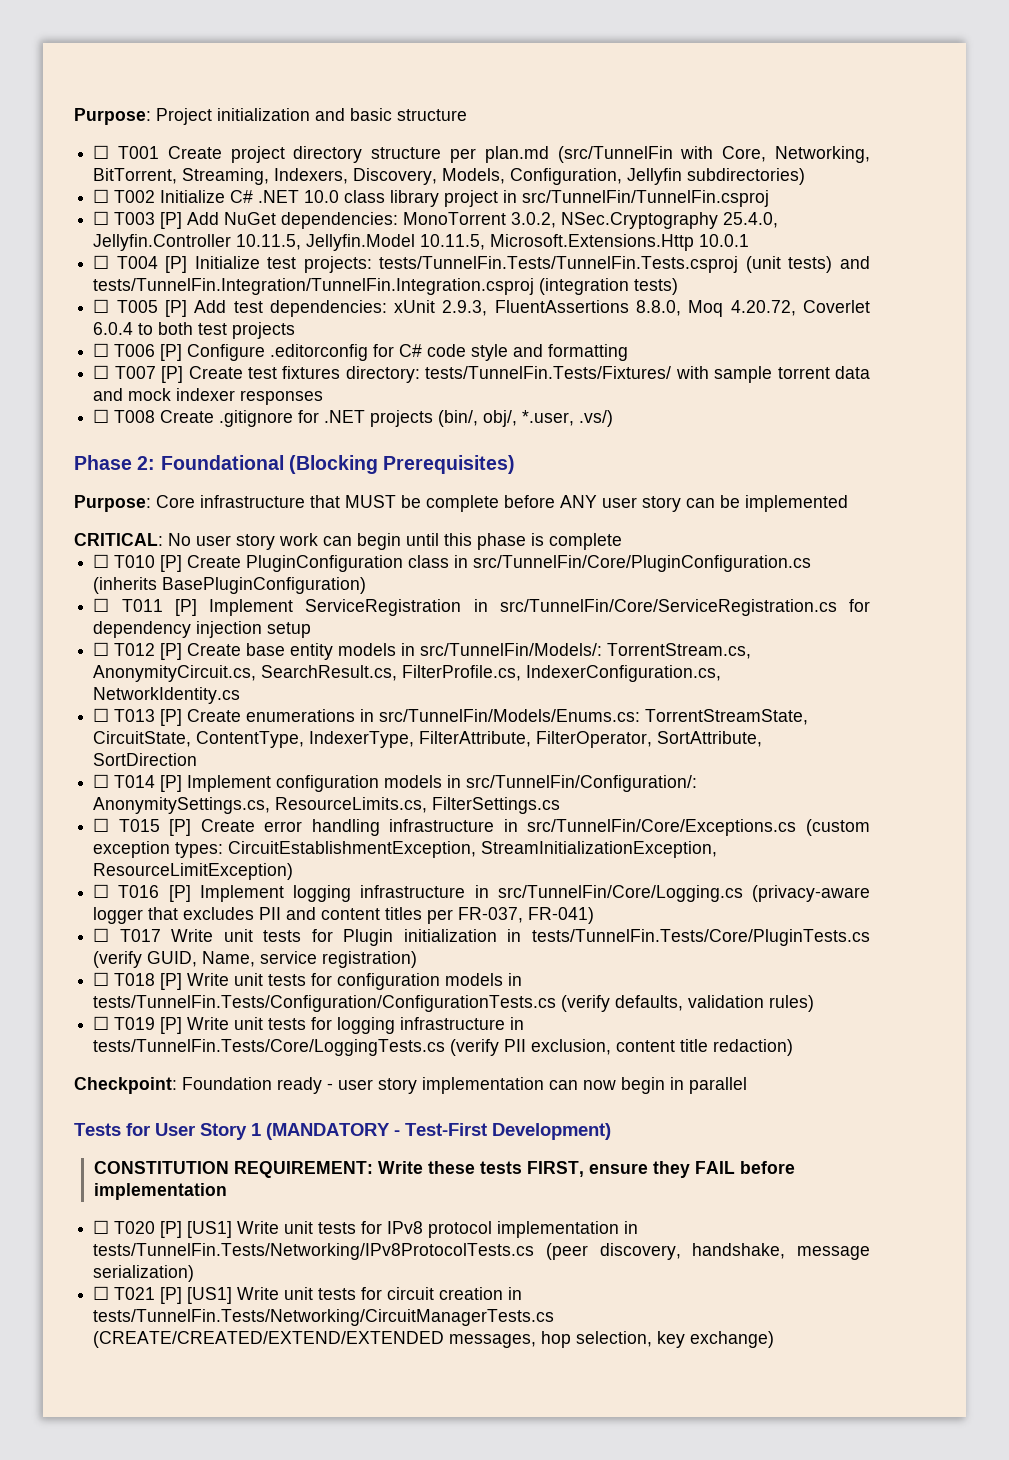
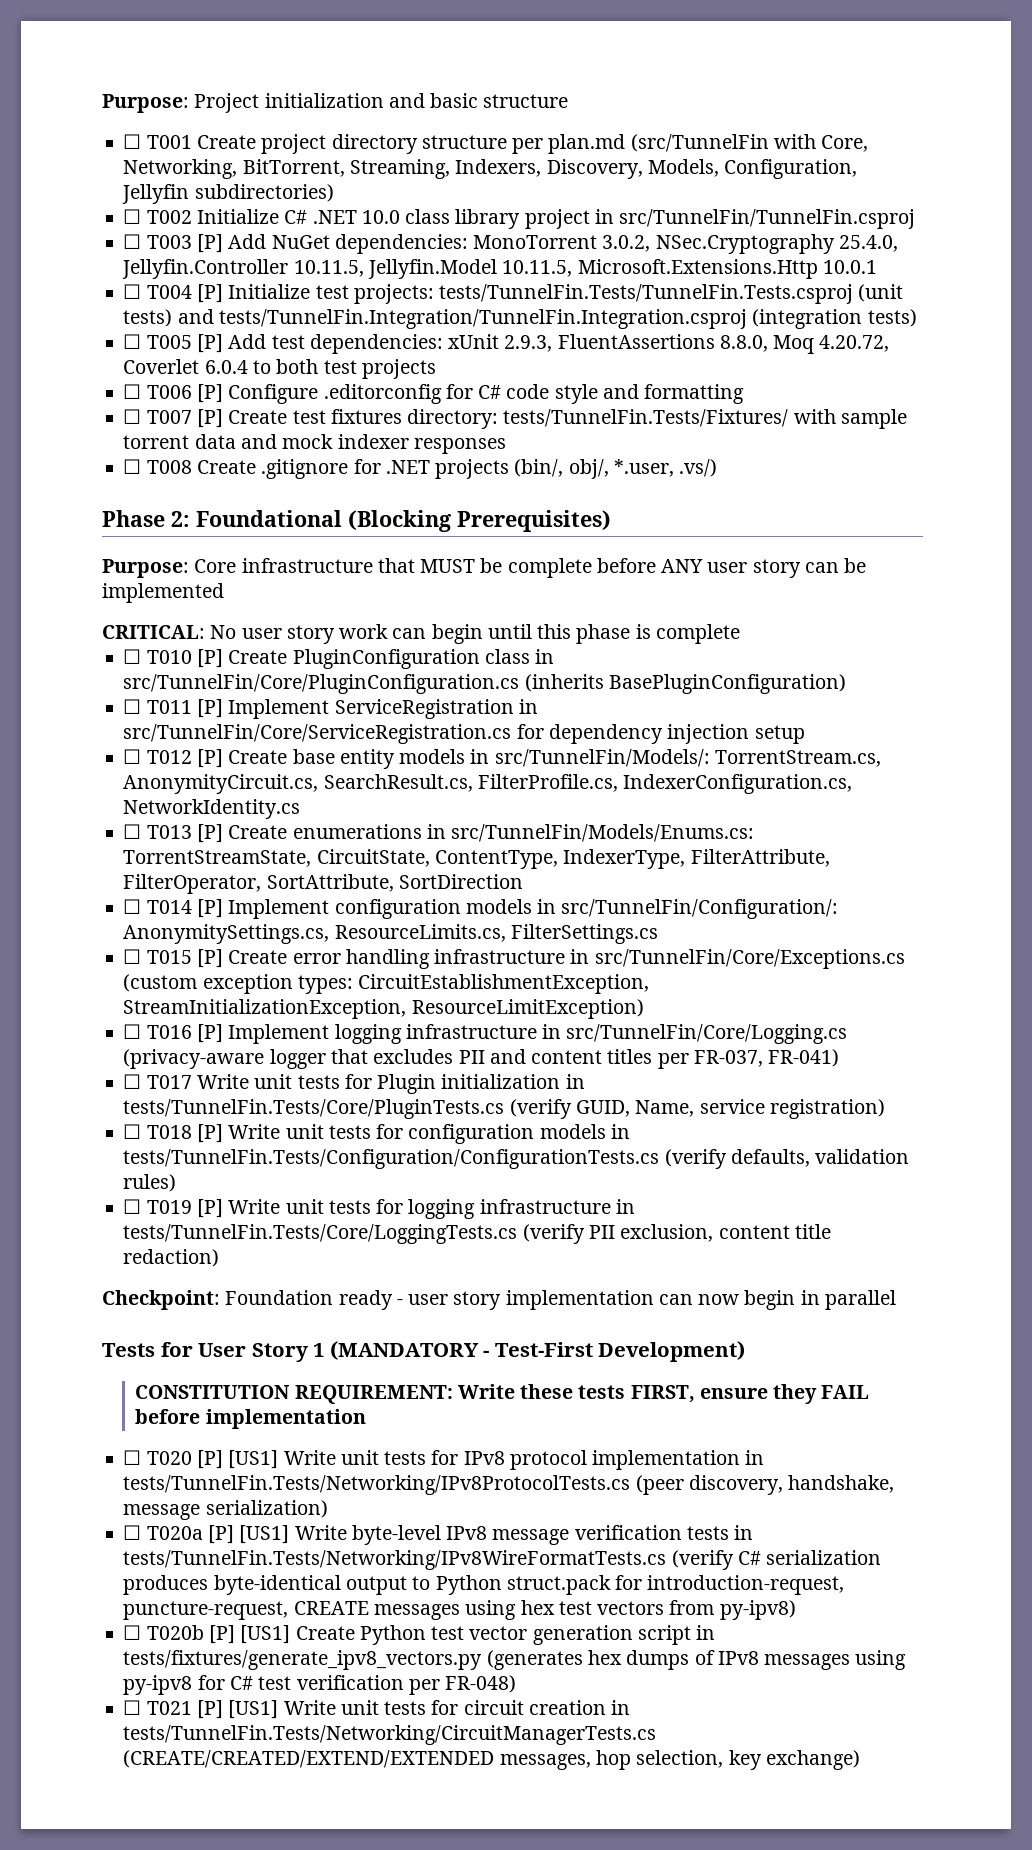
+ ☐ T020a [P] [US1] Write byte-level IPv8 message verification tests in tests/TunnelFin.Tests/Networking/IPv8WireFormatTests.cs (verify C# serialization produces byte-identical output to Python struct.pack for introduction-request, puncture-request, CREATE messages using hex test vectors from py-ipv8)
+ ☐ T020b [P] [US1] Create Python test vector generation script in tests/fixtures/generate_ipv8_vectors.py (generates hex dumps of IPv8 messages using py-ipv8 for C# test verification per FR-048)

